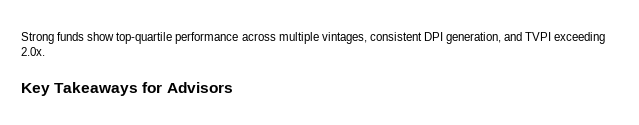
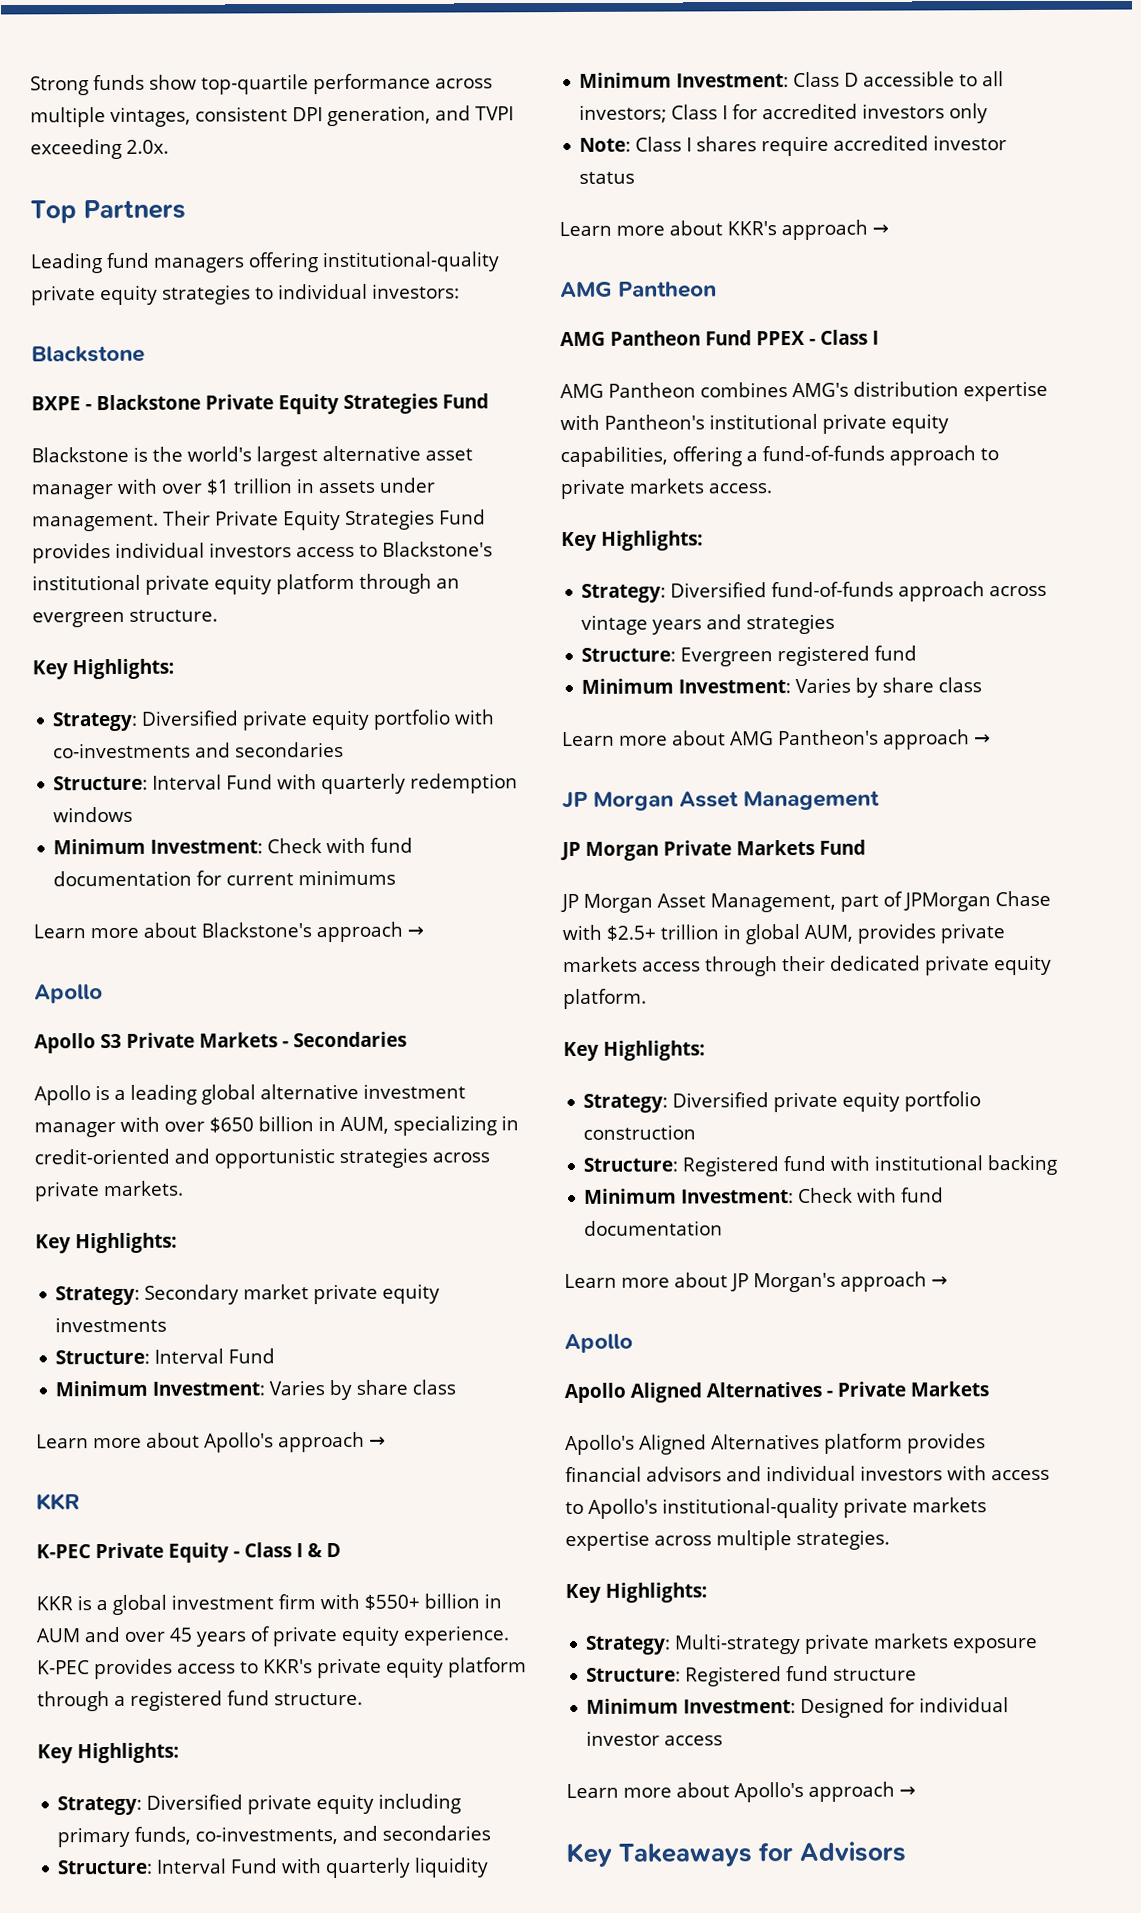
+ Top Partners
+ Leading fund managers offering institutional-quality private equity strategies to individual investors:
+ Blackstone
+ BXPE - Blackstone Private Equity Strategies Fund
+ Blackstone is the world's largest alternative asset manager with over $1 trillion in assets under management. Their Private Equity Strategies Fund provides individual investors access to Blackstone's institutional private equity platform through an evergreen structure.
+ Key Highlights:
+ Strategy: Diversified private equity portfolio with co-investments and secondaries
+ Structure: Interval Fund with quarterly redemption windows
+ Minimum Investment: Check with fund documentation for current minimums
+ Learn more about Blackstone's approach →
+ Apollo
+ Apollo S3 Private Markets - Secondaries
+ Apollo is a leading global alternative investment manager with over $650 billion in AUM, specializing in credit-oriented and opportunistic strategies across private markets.
+ Key Highlights:
+ Strategy: Secondary market private equity investments
+ Structure: Interval Fund
+ Minimum Investment: Varies by share class
+ Learn more about Apollo's approach →
+ KKR
+ K-PEC Private Equity - Class I & D
+ KKR is a global investment firm with $550+ billion in AUM and over 45 years of private equity experience. K-PEC provides access to KKR's private equity platform through a registered fund structure.
+ Key Highlights:
+ Strategy: Diversified private equity including primary funds, co-investments, and secondaries
+ Structure: Interval Fund with quarterly liquidity
+ Minimum Investment: Class D accessible to all investors; Class I for accredited investors only
+ Note: Class I shares require accredited investor status
+ Learn more about KKR's approach →
+ AMG Pantheon
+ AMG Pantheon Fund PPEX - Class I
+ AMG Pantheon combines AMG's distribution expertise with Pantheon's institutional private equity capabilities, offering a fund-of-funds approach to private markets access.
+ Key Highlights:
+ Strategy: Diversified fund-of-funds approach across vintage years and strategies
+ Structure: Evergreen registered fund
+ Minimum Investment: Varies by share class
+ Learn more about AMG Pantheon's approach →
+ JP Morgan Asset Management
+ JP Morgan Private Markets Fund
+ JP Morgan Asset Management, part of JPMorgan Chase with $2.5+ trillion in global AUM, provides private markets access through their dedicated private equity platform.
+ Key Highlights:
+ Strategy: Diversified private equity portfolio construction
+ Structure: Registered fund with institutional backing
+ Minimum Investment: Check with fund documentation
+ Learn more about JP Morgan's approach →
+ Apollo
+ Apollo Aligned Alternatives - Private Markets
+ Apollo's Aligned Alternatives platform provides financial advisors and individual investors with access to Apollo's institutional-quality private markets expertise across multiple strategies.
+ Key Highlights:
+ Strategy: Multi-strategy private markets exposure
+ Structure: Registered fund structure
+ Minimum Investment: Designed for individual investor access
+ Learn more about Apollo's approach →

